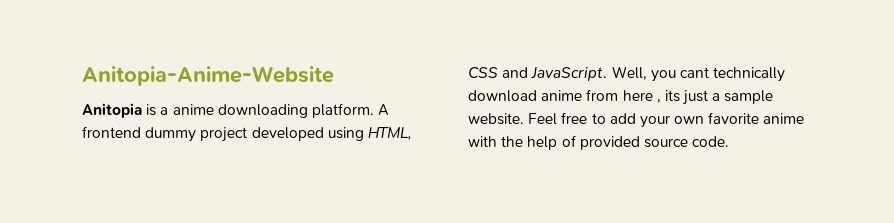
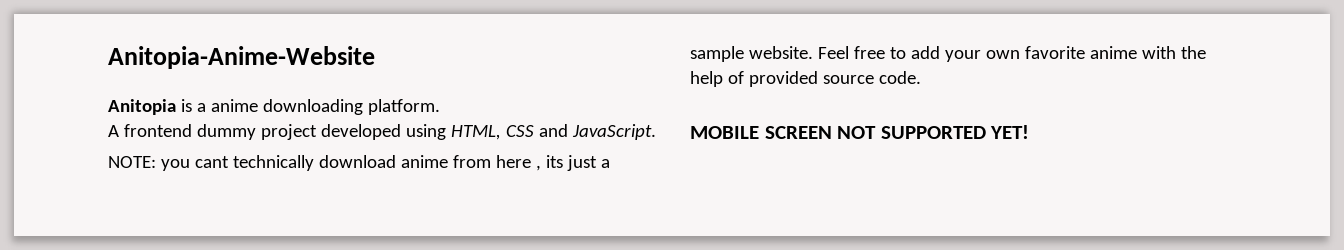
- Anitopia is a anime downloading platform. A frontend dummy project developed using HTML, CSS and JavaScript. Well, you cant technically download anime from here , its just a sample website.
+ Anitopia is a anime downloading platform.
+ A frontend dummy project developed using HTML, CSS and JavaScript.
+ NOTE: you cant technically download anime from here , its just a sample website.
+ MOBILE SCREEN NOT SUPPORTED YET!

